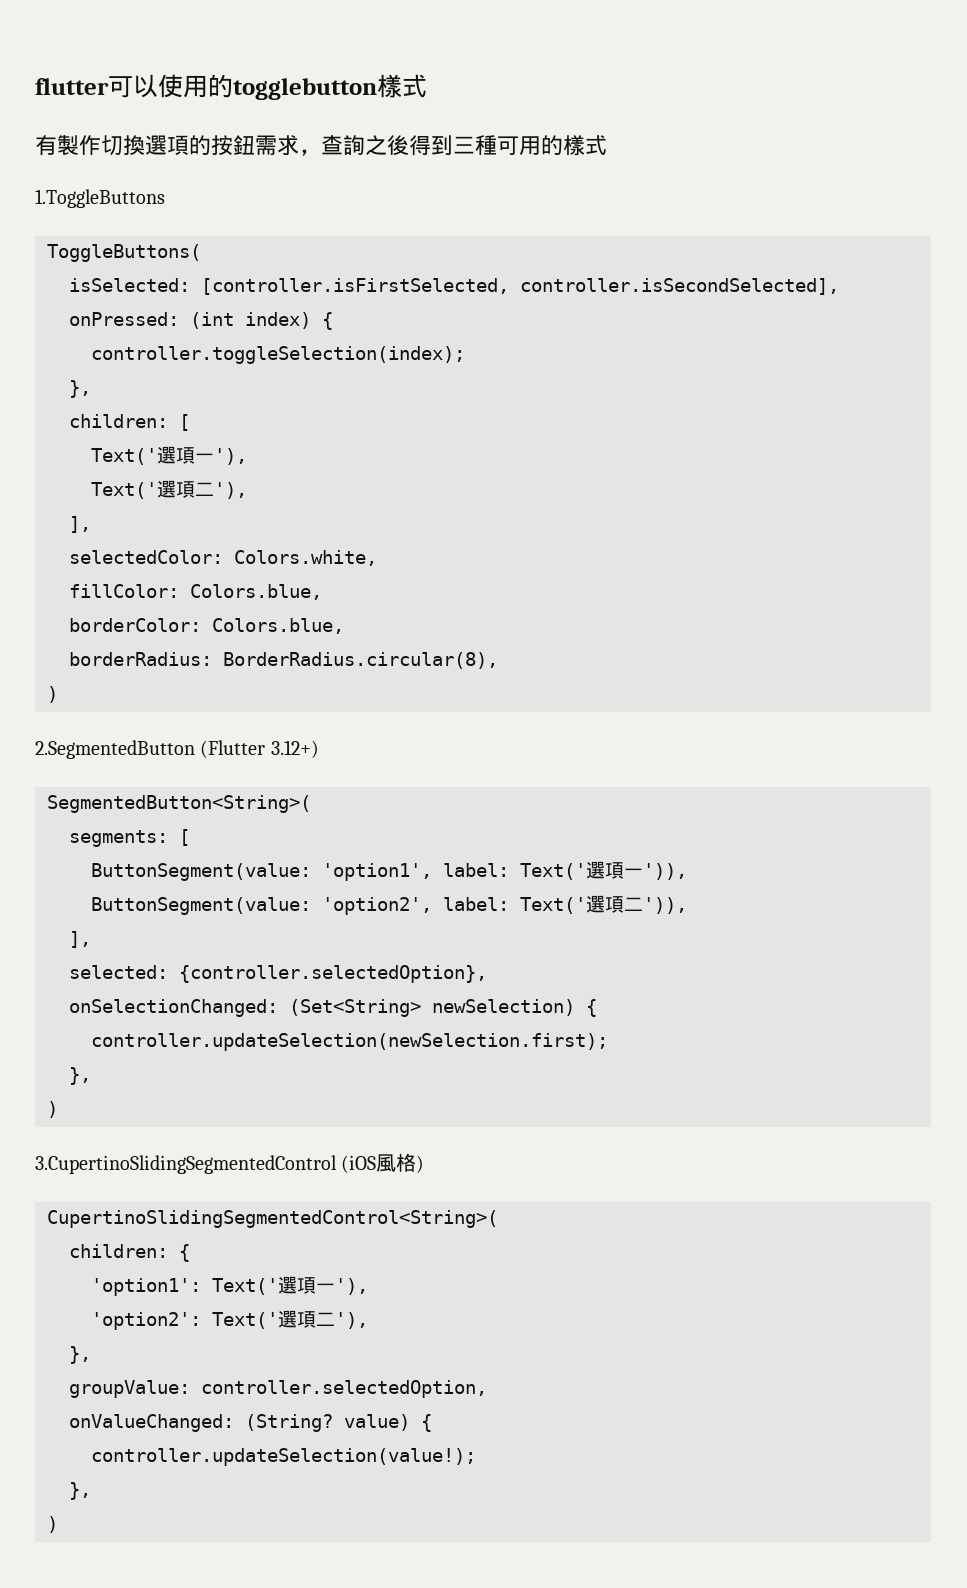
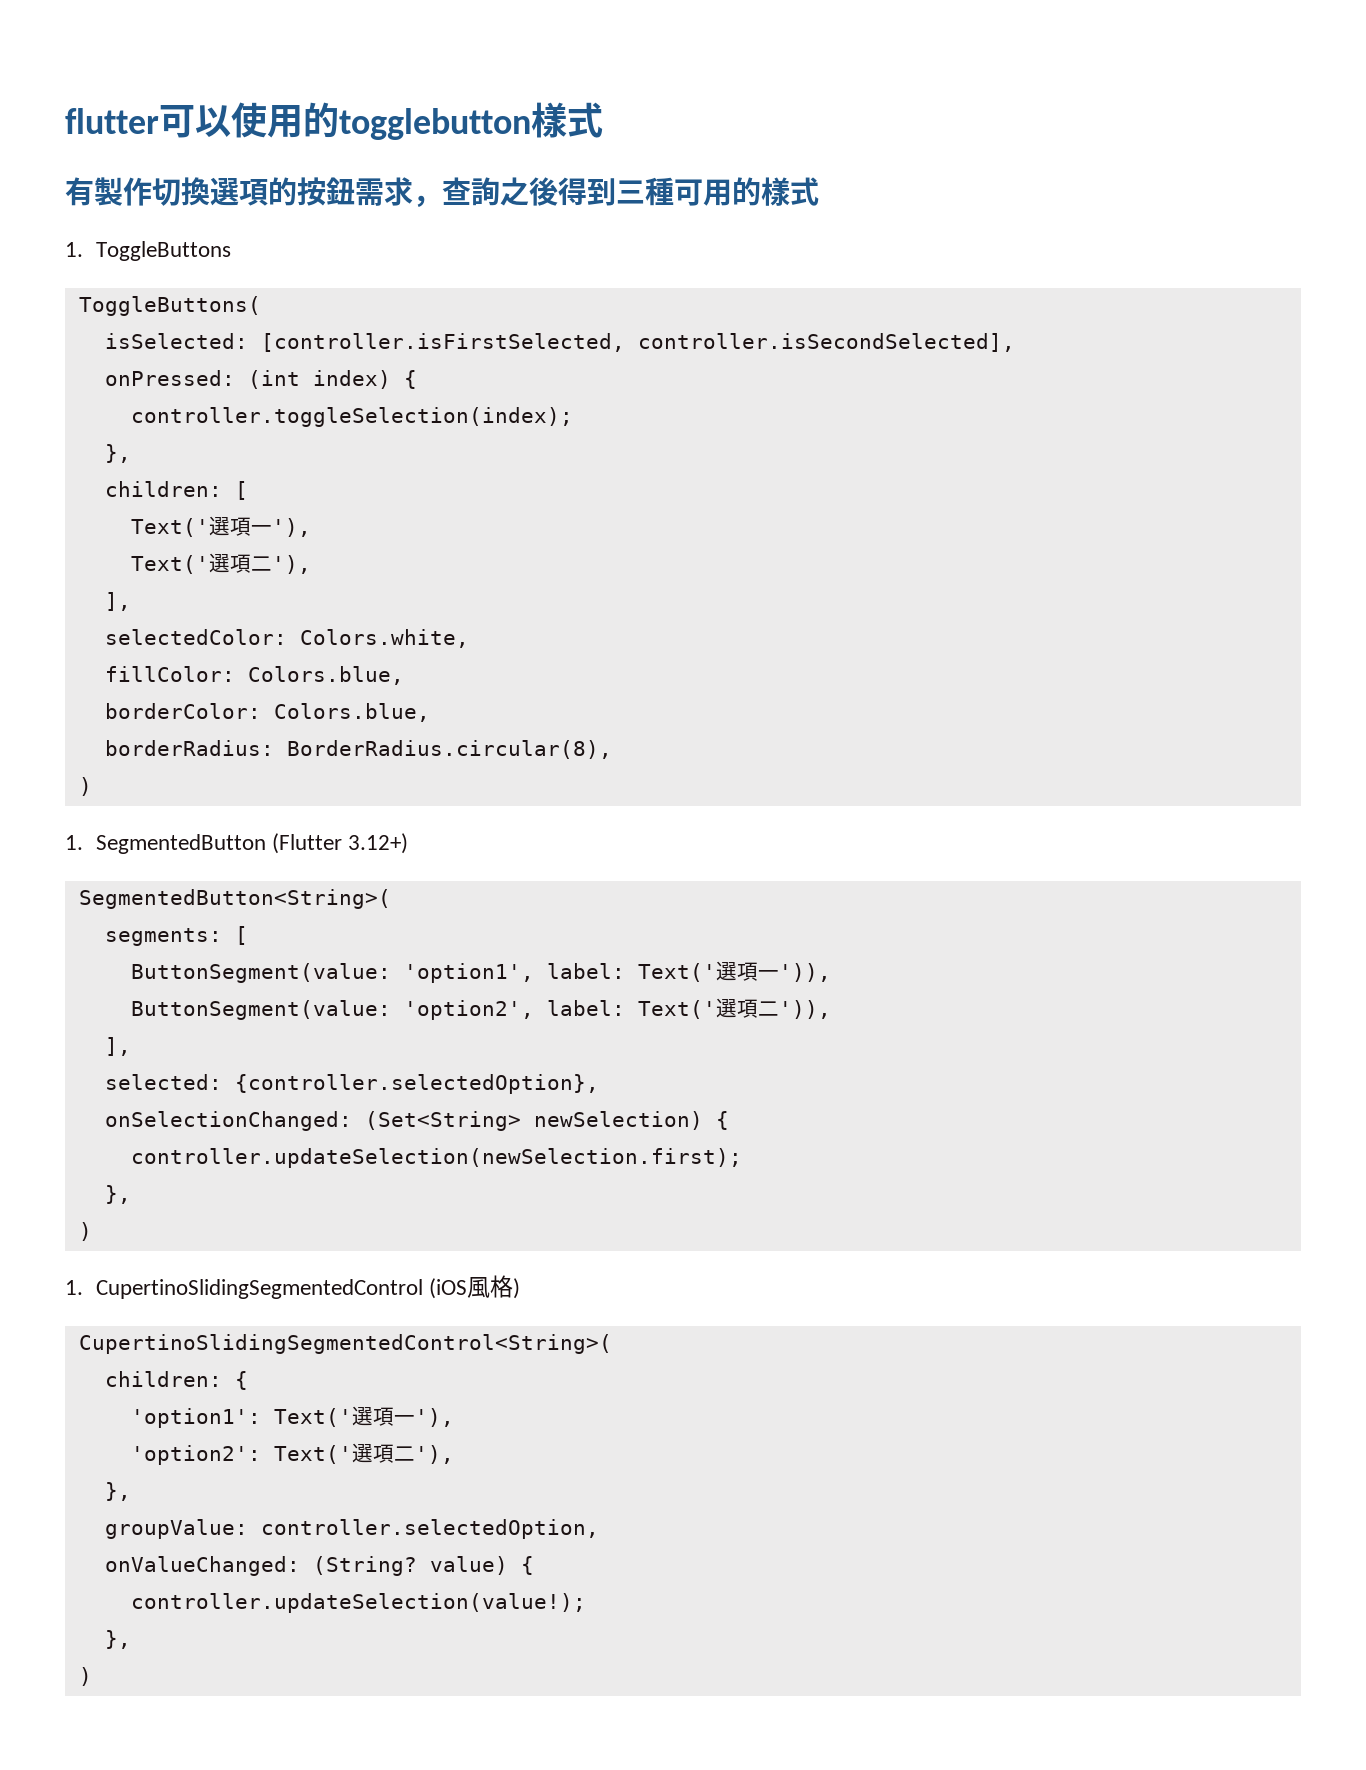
- 1.ToggleButtons
+ 1. ToggleButtons
- 2.SegmentedButton (Flutter 3.12+)
+ 1. SegmentedButton (Flutter 3.12+)
- 3.CupertinoSlidingSegmentedControl (iOS風格)
+ 1. CupertinoSlidingSegmentedControl (iOS風格)

